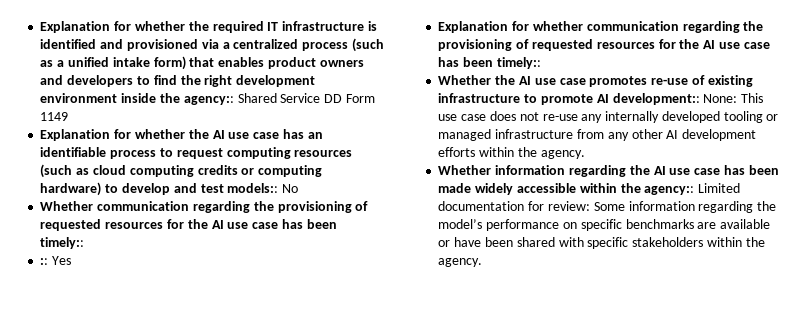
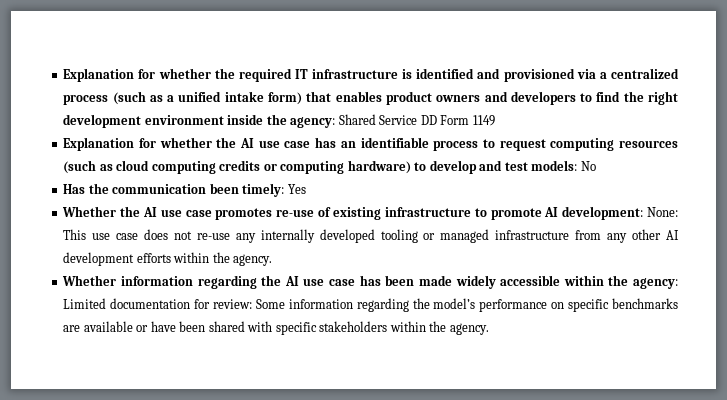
- Explanation for whether the required IT infrastructure is identified and provisioned via a centralized process (such as a unified intake form) that enables product owners and developers to find the right development environment inside the agency:: Shared Service DD Form 1149
+ Explanation for whether the required IT infrastructure is identified and provisioned via a centralized process (such as a unified intake form) that enables product owners and developers to find the right development environment inside the agency: Shared Service DD Form 1149
- Explanation for whether the AI use case has an identifiable process to request computing resources (such as cloud computing credits or computing hardware) to develop and test models:: No
+ Explanation for whether the AI use case has an identifiable process to request computing resources (such as cloud computing credits or computing hardware) to develop and test models: No
- Whether communication regarding the provisioning of requested resources for the AI use case has been timely::
- :: Yes
- Explanation for whether communication regarding the provisioning of requested resources for the AI use case has been timely::
+ Has the communication been timely: Yes
- Whether the AI use case promotes re-use of existing infrastructure to promote AI development:: None: This use case does not re-use any internally developed tooling or managed infrastructure from any other AI development efforts within the agency.
+ Whether the AI use case promotes re-use of existing infrastructure to promote AI development: None: This use case does not re-use any internally developed tooling or managed infrastructure from any other AI development efforts within the agency.
- Whether information regarding the AI use case has been made widely accessible within the agency:: Limited documentation for review: Some information regarding the model’s performance on specific benchmarks are available or have been shared with specific stakeholders within the agency.
+ Whether information regarding the AI use case has been made widely accessible within the agency: Limited documentation for review: Some information regarding the model’s performance on specific benchmarks are available or have been shared with specific stakeholders within the agency.

